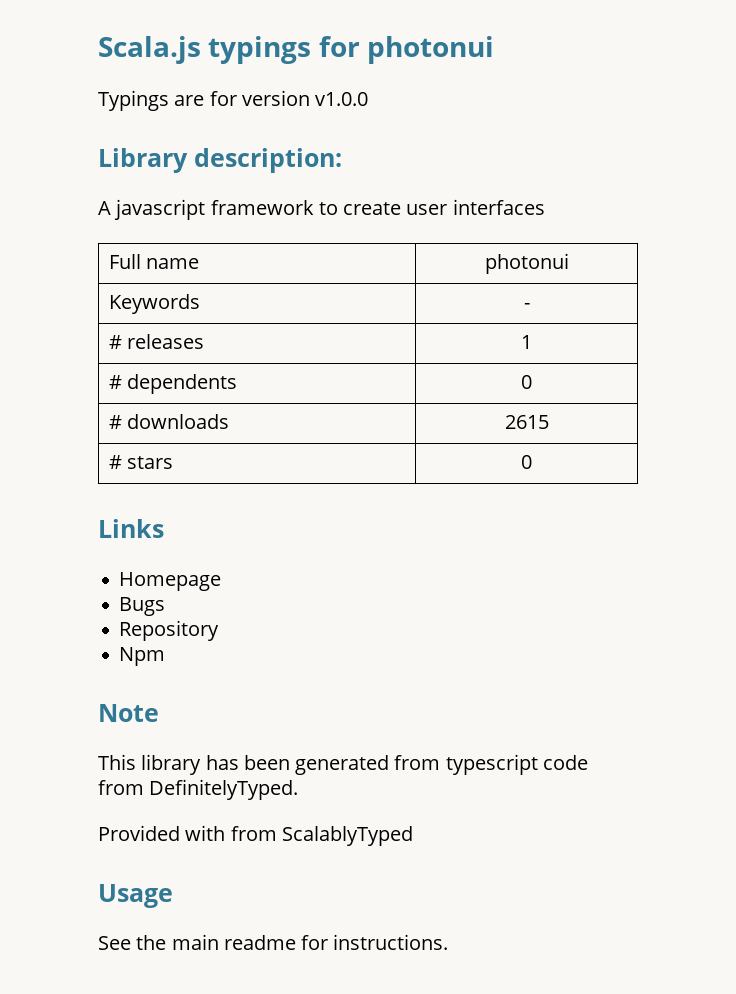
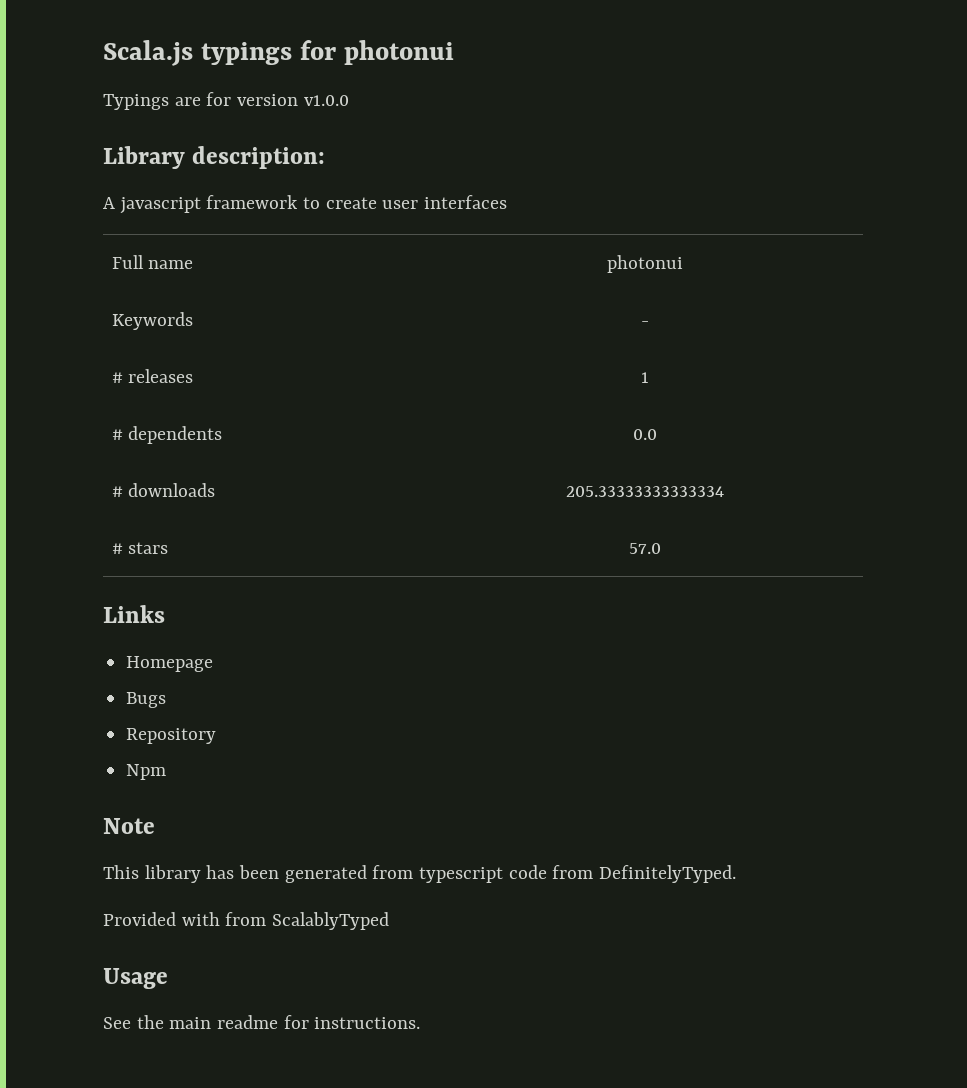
- # dependents | 0
+ # dependents | 0.0
- # downloads | 2615
+ # downloads | 205.33333333333334
- # stars | 0
+ # stars | 57.0

